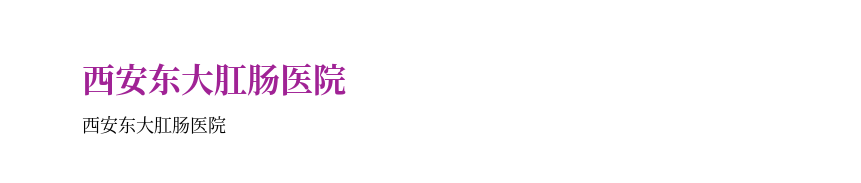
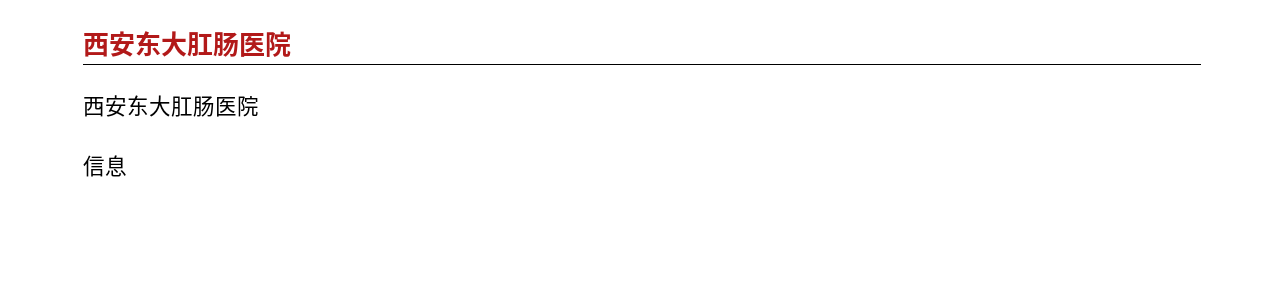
+ 信息

